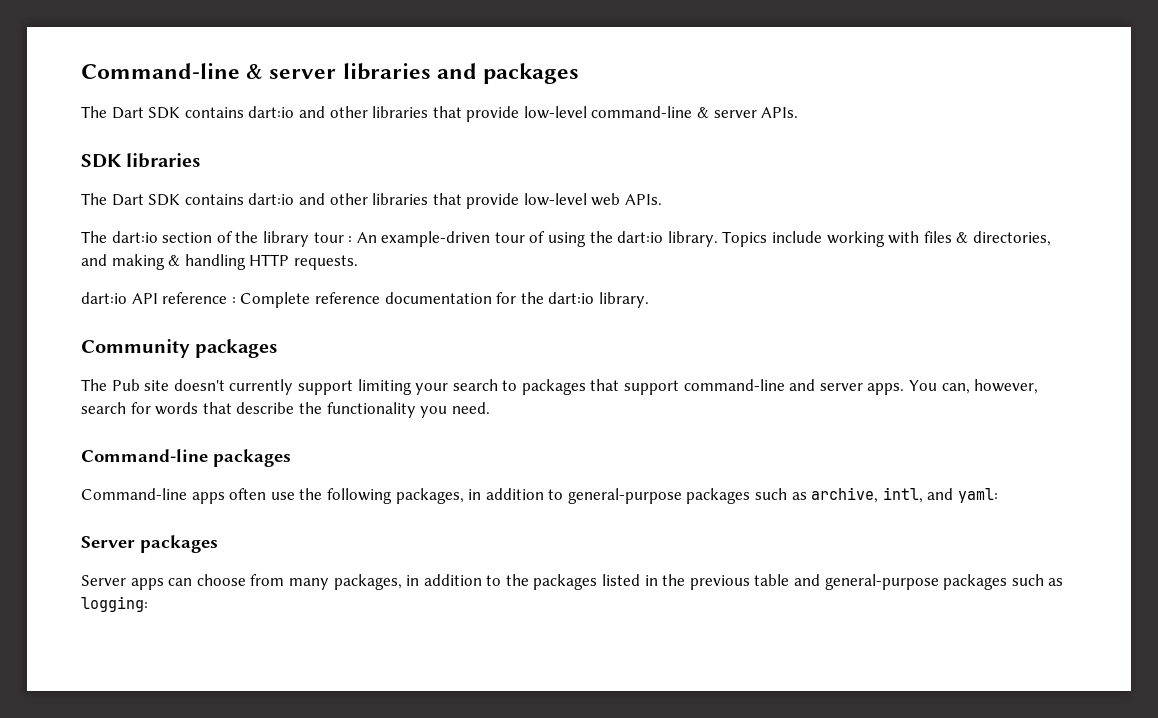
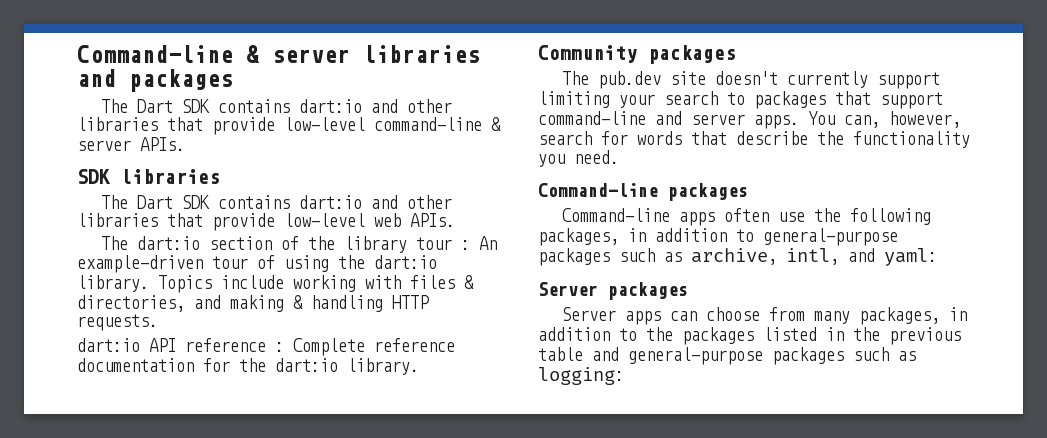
- The Pub site doesn't currently support limiting your search to packages that support command-line and server apps.
+ The pub.dev site doesn't currently support limiting your search to packages that support command-line and server apps.

